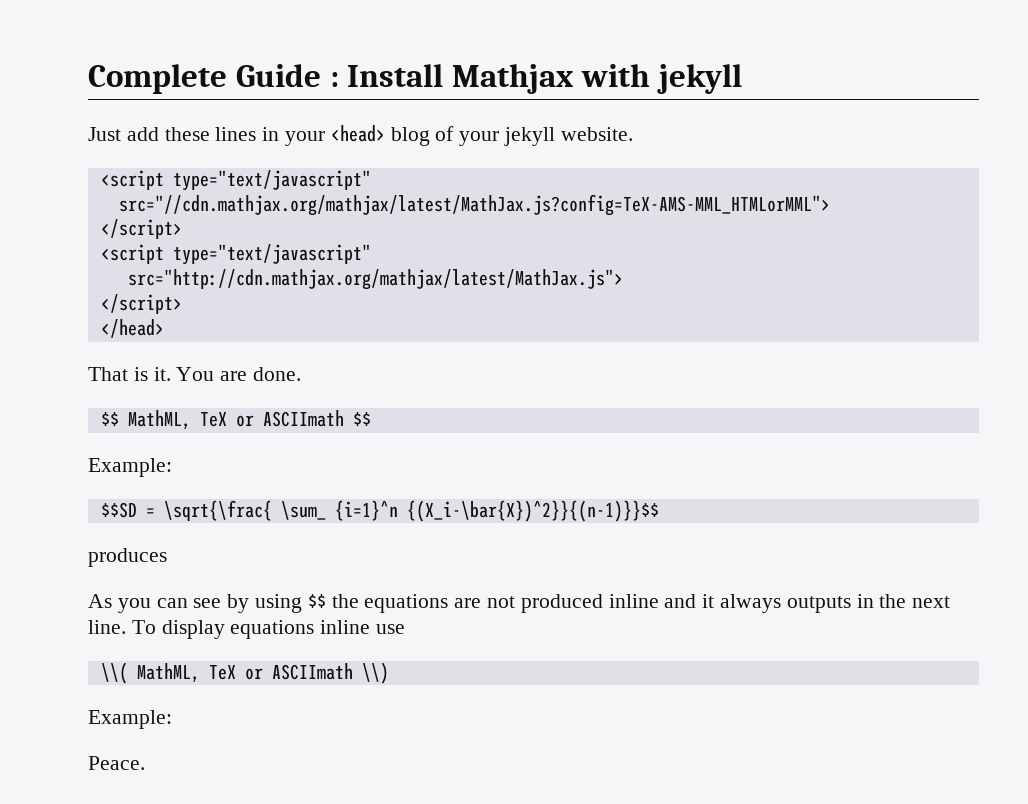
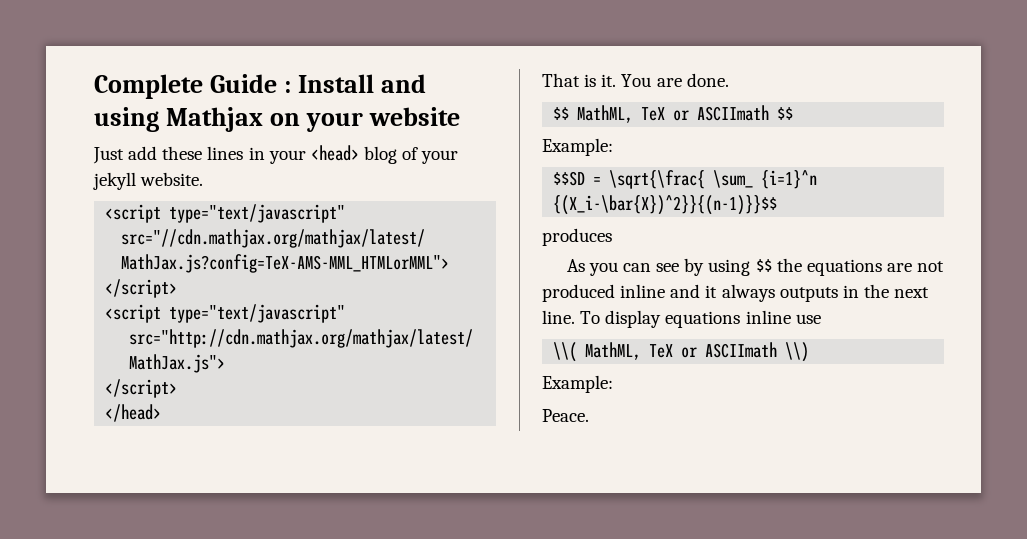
- Complete Guide : Install Mathjax with jekyll
+ Complete Guide : Install and using Mathjax on your website

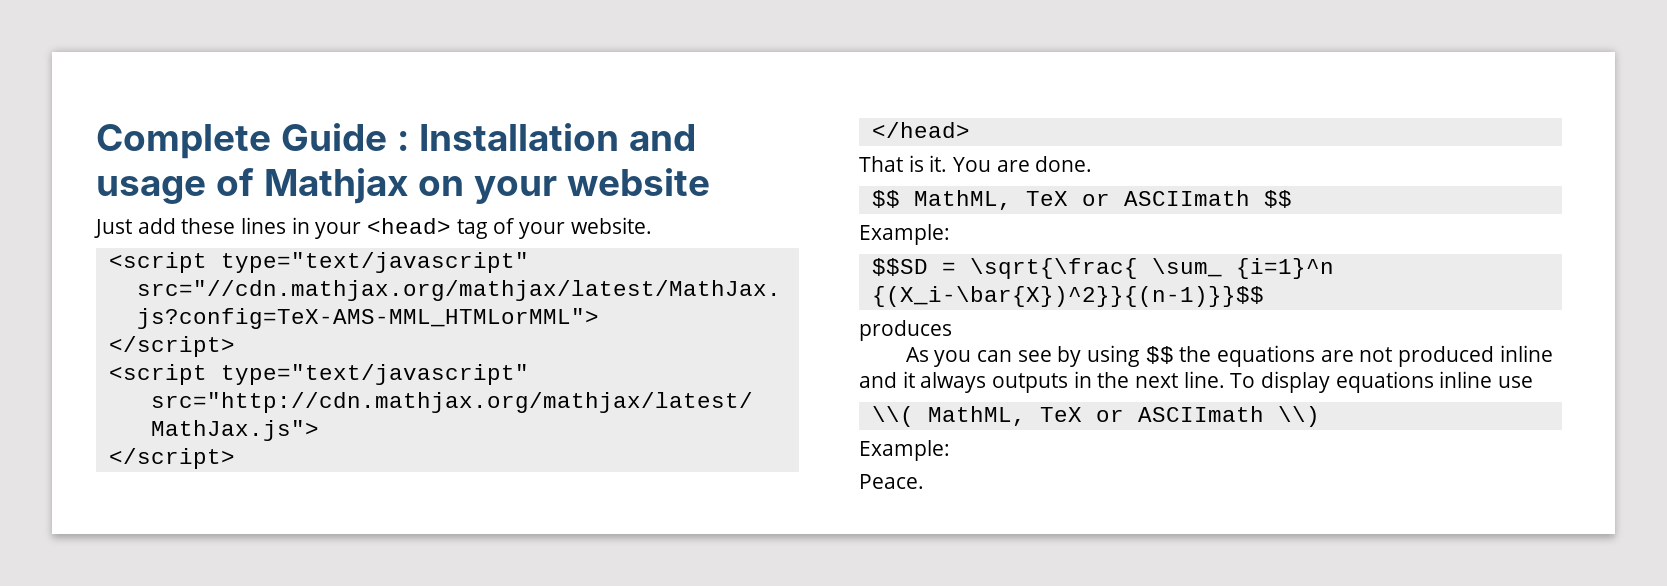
- Complete Guide : Install and using Mathjax on your website
+ Complete Guide : Installation and usage of Mathjax on your website
- Just add these lines in your <head> blog of your jekyll website.
+ Just add these lines in your <head> tag of your website.

